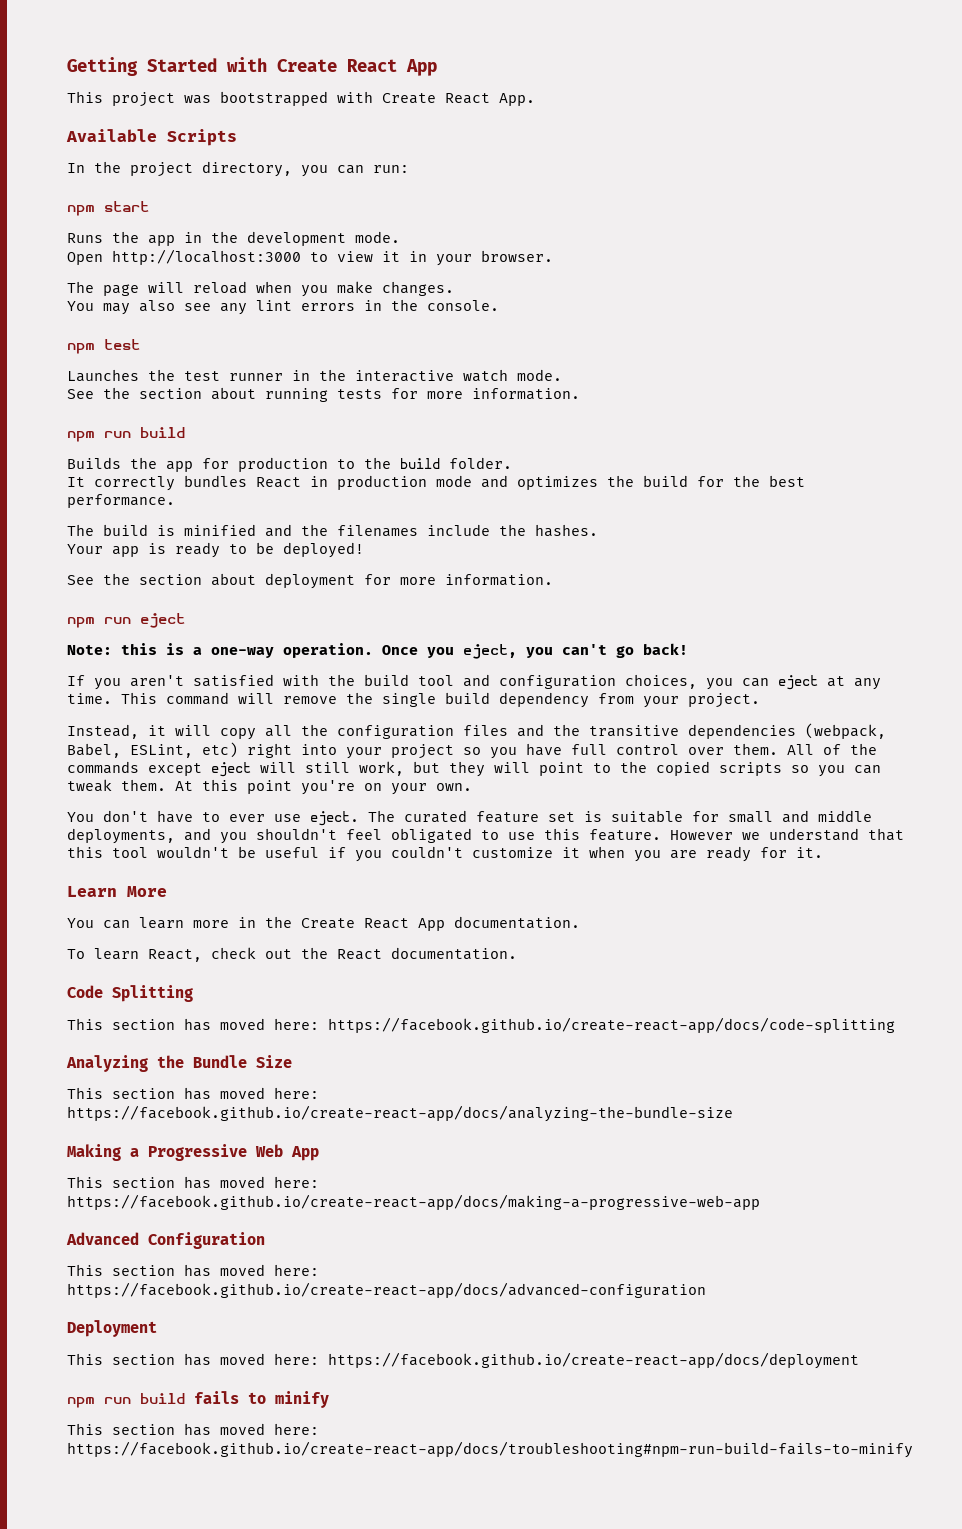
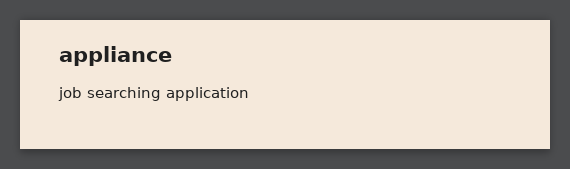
- Getting Started with Create React App
- This project was bootstrapped with Create React App.
- Available Scripts
- In the project directory, you can run:
- npm start
- Runs the app in the development mode.
- Open http://localhost:3000 to view it in your browser.
- The page will reload when you make changes.
- You may also see any lint errors in the console.
- npm test
- Launches the test runner in the interactive watch mode.
- See the section about running tests for more information.
- npm run build
- Builds the app for production to the build folder.
- It correctly bundles React in production mode and optimizes the build for the best performance.
- The build is minified and the filenames include the hashes.
- Your app is ready to be deployed!
- See the section about deployment for more information.
- npm run eject
- Note: this is a one-way operation. Once you eject, you can't go back!
- If you aren't satisfied with the build tool and configuration choices, you can eject at any time. This command will remove the single build dependency from your project.
- Instead, it will copy all the configuration files and the transitive dependencies (webpack, Babel, ESLint, etc) right into your project so you have full control over them. All of the commands except eject will still work, but they will point to the copied scripts so you can tweak them. At this point you're on your own.
- You don't have to ever use eject. The curated feature set is suitable for small and middle deployments, and you shouldn't feel obligated to use this feature. However we understand that this tool wouldn't be useful if you couldn't customize it when you are ready for it.
- Learn More
- You can learn more in the Create React App documentation.
- To learn React, check out the React documentation.
- Code Splitting
- This section has moved here: https://facebook.github.io/create-react-app/docs/code-splitting
- Analyzing the Bundle Size
- This section has moved here: https://facebook.github.io/create-react-app/docs/analyzing-the-bundle-size
- Making a Progressive Web App
- This section has moved here: https://facebook.github.io/create-react-app/docs/making-a-progressive-web-app
- Advanced Configuration
- This section has moved here: https://facebook.github.io/create-react-app/docs/advanced-configuration
- Deployment
- This section has moved here: https://facebook.github.io/create-react-app/docs/deployment
- npm run build fails to minify
- This section has moved here: https://facebook.github.io/create-react-app/docs/troubleshooting#npm-run-build-fails-to-minify
+ appliance
+ job searching application

